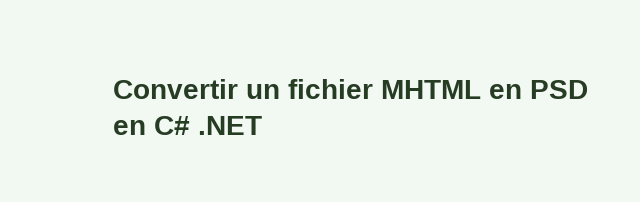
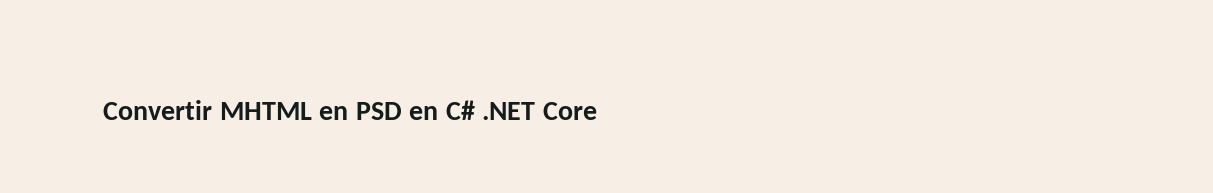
- Convertir un fichier MHTML en PSD en C# .NET
+ Convertir MHTML en PSD en C# .NET Core

